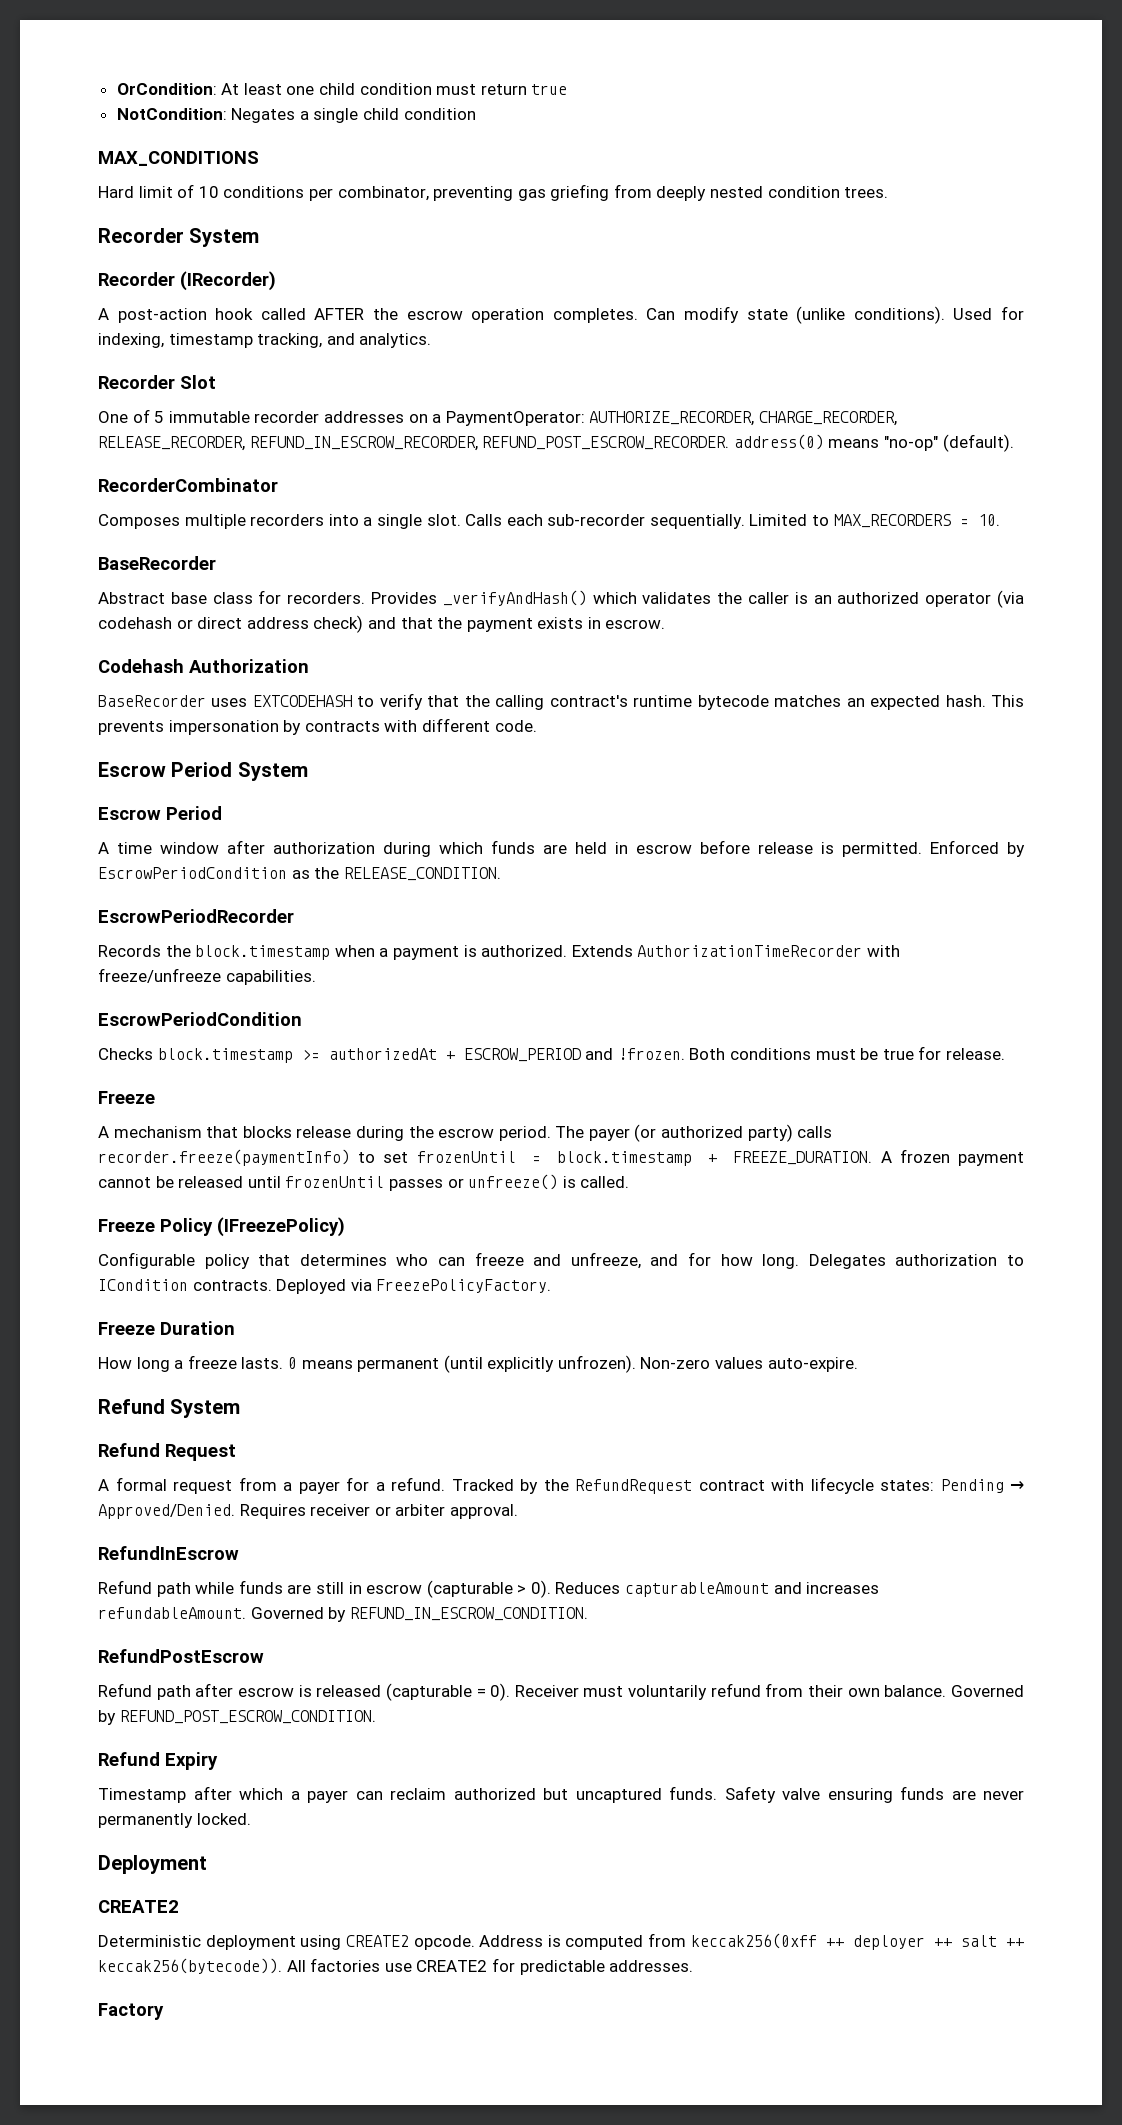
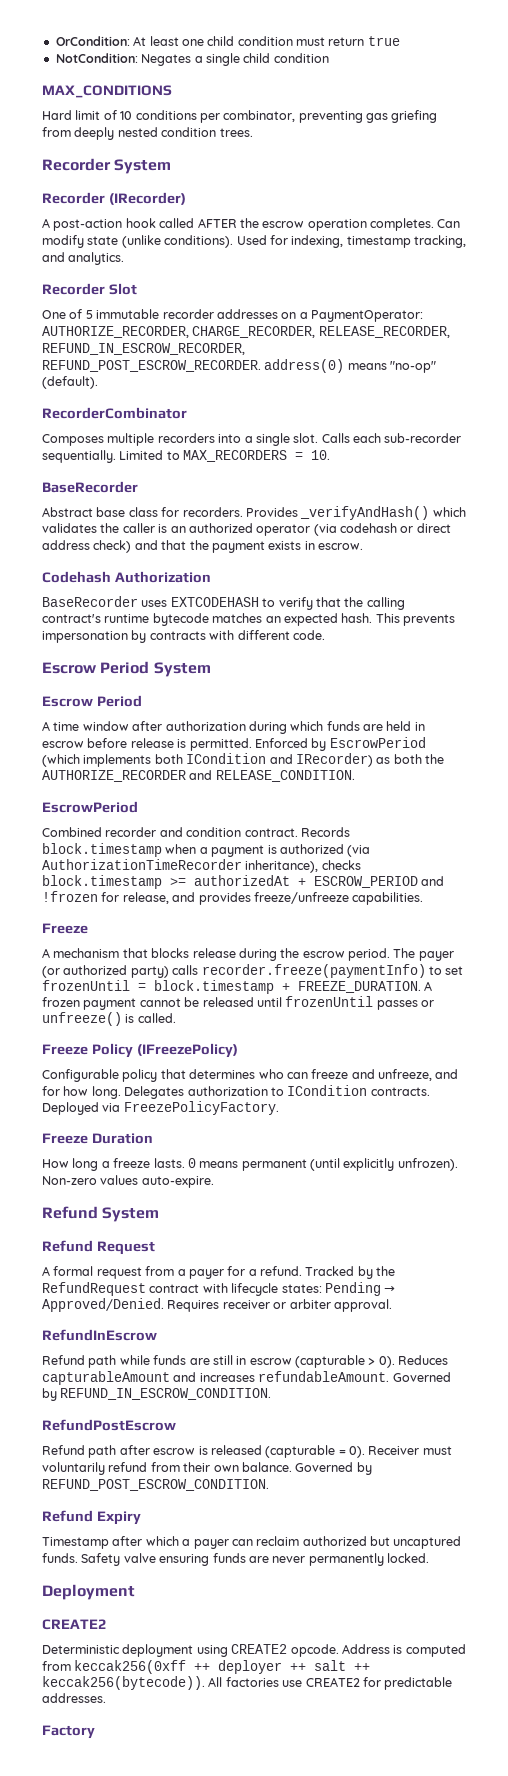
- Enforced by EscrowPeriodCondition as the RELEASE_CONDITION.
- EscrowPeriodRecorder
- Records the block.timestamp when a payment is authorized. Extends AuthorizationTimeRecorder with freeze/unfreeze capabilities.
- EscrowPeriodCondition
- Checks block.timestamp >= authorizedAt + ESCROW_PERIOD and !frozen. Both conditions must be true for release.
+ Enforced by EscrowPeriod (which implements both ICondition and IRecorder) as both the AUTHORIZE_RECORDER and RELEASE_CONDITION.
+ EscrowPeriod
+ Combined recorder and condition contract. Records block.timestamp when a payment is authorized (via AuthorizationTimeRecorder inheritance), checks block.timestamp >= authorizedAt + ESCROW_PERIOD and !frozen for release, and provides freeze/unfreeze capabilities.

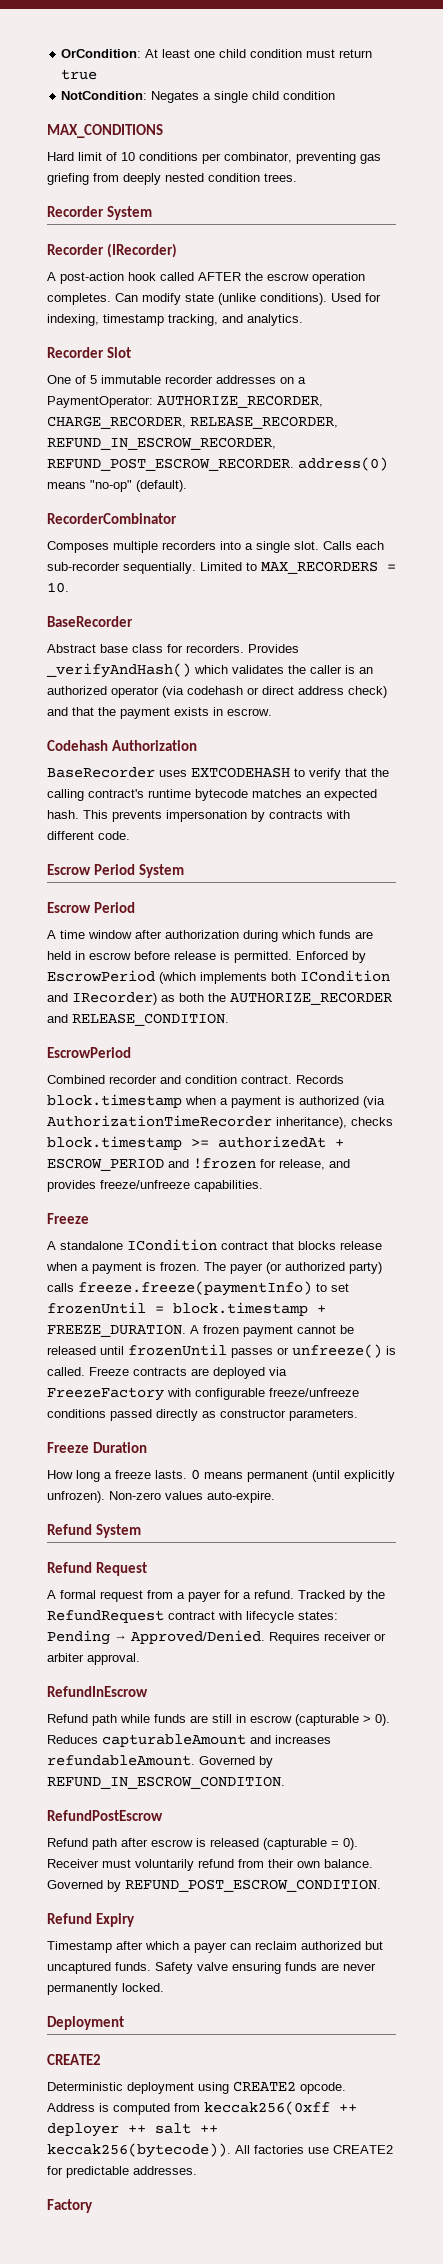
- A mechanism that blocks release during the escrow period.
+ A standalone ICondition contract that blocks release when a payment is frozen.
- The payer (or authorized party) calls recorder.freeze(paymentInfo) to set frozenUntil = block.timestamp + FREEZE_DURATION.
+ The payer (or authorized party) calls freeze.freeze(paymentInfo) to set frozenUntil = block.timestamp + FREEZE_DURATION.
- A frozen payment cannot be released until frozenUntil passes or unfreeze() is called.
- Freeze Policy (IFreezePolicy)
- Configurable policy that determines who can freeze and unfreeze, and for how long. Delegates authorization to ICondition contracts. Deployed via FreezePolicyFactory.
+ A frozen payment cannot be released until frozenUntil passes or unfreeze() is called. Freeze contracts are deployed via FreezeFactory with configurable freeze/unfreeze conditions passed directly as constructor parameters.

